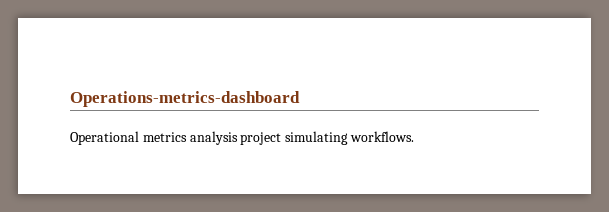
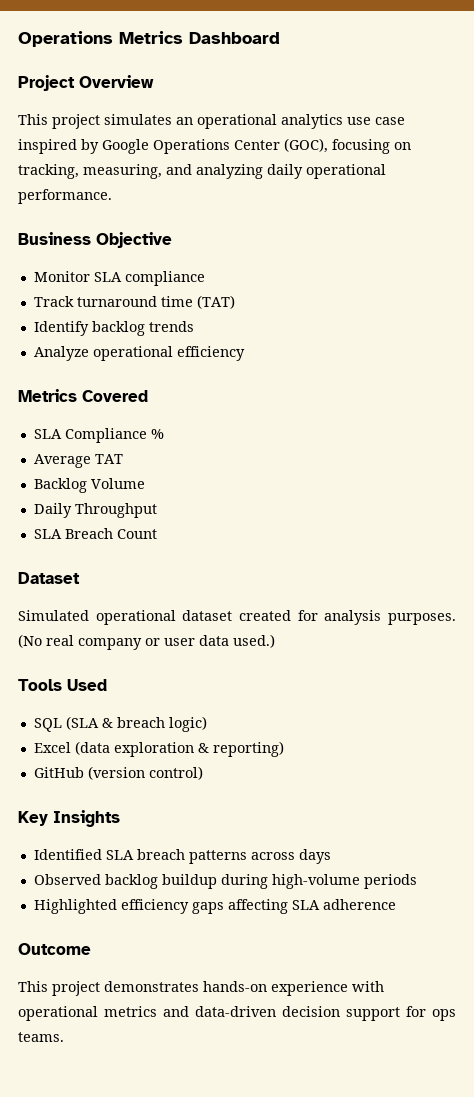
- Operations-metrics-dashboard
- Operational metrics analysis project simulating workflows.
+ Operations Metrics Dashboard
+ Project Overview
+ This project simulates an operational analytics use case inspired by Google Operations Center (GOC), focusing on tracking, measuring, and analyzing daily operational performance.
+ Business Objective
+ Monitor SLA compliance
+ Track turnaround time (TAT)
+ Identify backlog trends
+ Analyze operational efficiency
+ Metrics Covered
+ SLA Compliance %
+ Average TAT
+ Backlog Volume
+ Daily Throughput
+ SLA Breach Count
+ Dataset
+ Simulated operational dataset created for analysis purposes. (No real company or user data used.)
+ Tools Used
+ SQL (SLA & breach logic)
+ Excel (data exploration & reporting)
+ GitHub (version control)
+ Key Insights
+ Identified SLA breach patterns across days
+ Observed backlog buildup during high-volume periods
+ Highlighted efficiency gaps affecting SLA adherence
+ Outcome
+ This project demonstrates hands-on experience with operational metrics and data-driven decision support for ops teams.

